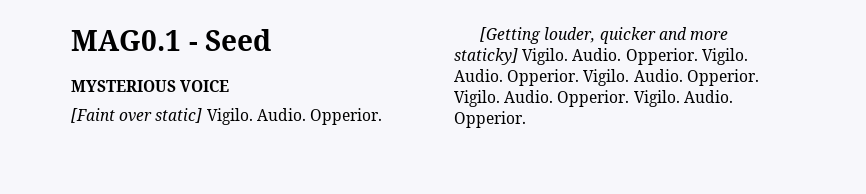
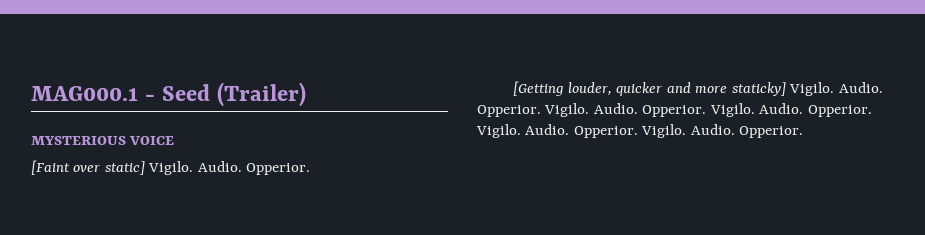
- MAG0.1 - Seed
+ MAG000.1 - Seed (Trailer)

